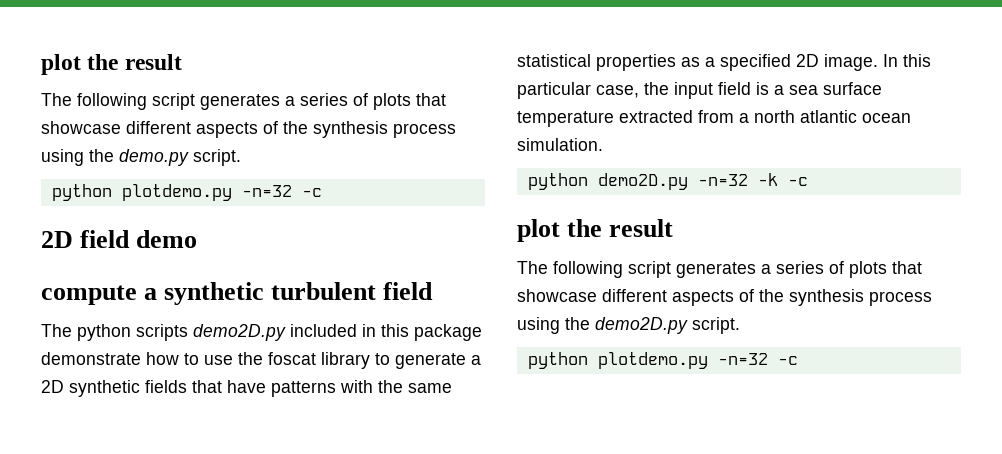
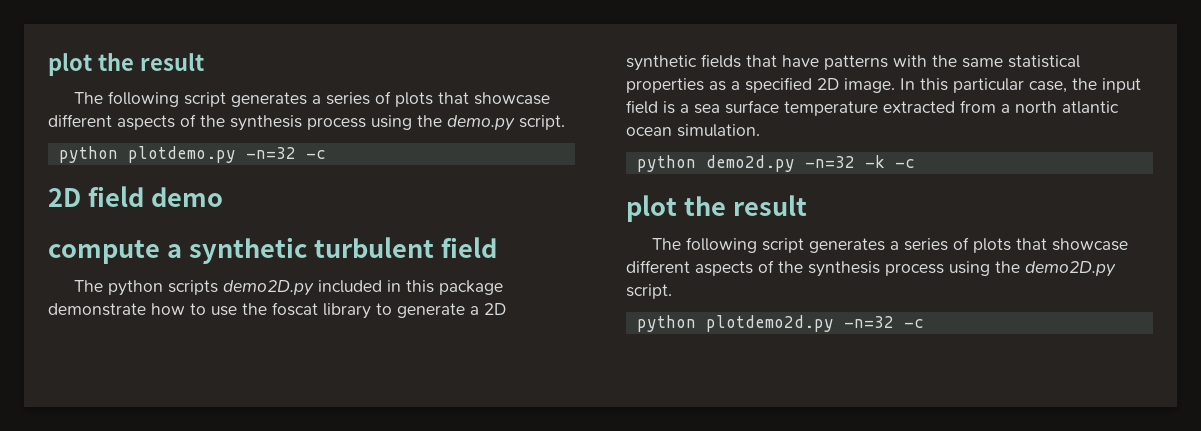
- python demo2D.py -n=32 -k -c
+ python demo2d.py -n=32 -k -c
  The following script generates a series of plots that showcase different aspects of the synthesis process using the demo2D.py script.
- python plotdemo.py -n=32 -c
+ python plotdemo2d.py -n=32 -c

